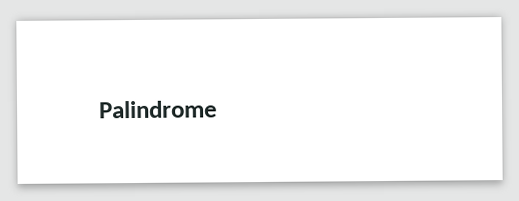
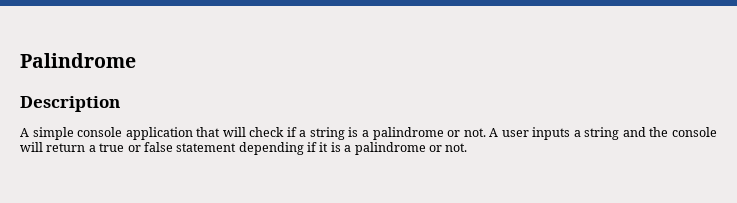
+ Description
+ A simple console application that will check if a string is a palindrome or not. A user inputs a string and the console will return a true or false statement depending if it is a palindrome or not.

